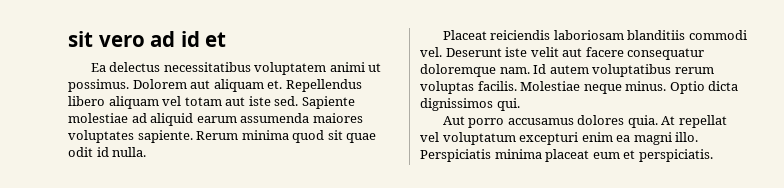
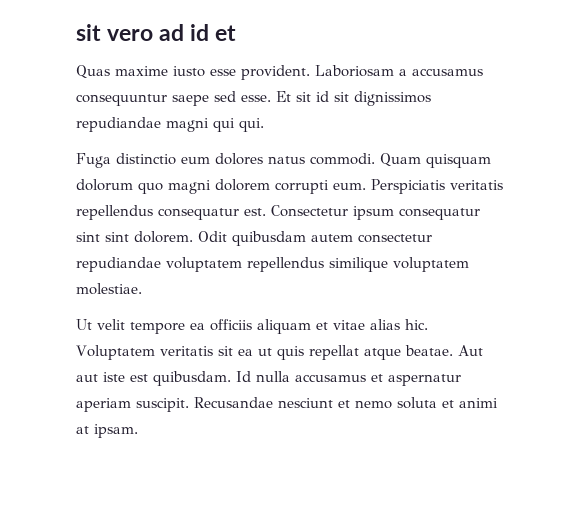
- Ea delectus necessitatibus voluptatem animi ut possimus. Dolorem aut aliquam et. Repellendus libero aliquam vel totam aut iste sed. Sapiente molestiae ad aliquid earum assumenda maiores voluptates sapiente. Rerum minima quod sit quae odit id nulla.
- Placeat reiciendis laboriosam blanditiis commodi vel. Deserunt iste velit aut facere consequatur doloremque nam. Id autem voluptatibus rerum voluptas facilis. Molestiae neque minus. Optio dicta dignissimos qui.
- Aut porro accusamus dolores quia. At repellat vel voluptatum excepturi enim ea magni illo. Perspiciatis minima placeat eum et perspiciatis.
+ Quas maxime iusto esse provident. Laboriosam a accusamus consequuntur saepe sed esse. Et sit id sit dignissimos repudiandae magni qui qui.
+ Fuga distinctio eum dolores natus commodi. Quam quisquam dolorum quo magni dolorem corrupti eum. Perspiciatis veritatis repellendus consequatur est. Consectetur ipsum consequatur sint sint dolorem. Odit quibusdam autem consectetur repudiandae voluptatem repellendus similique voluptatem molestiae.
+ Ut velit tempore ea officiis aliquam et vitae alias hic. Voluptatem veritatis sit ea ut quis repellat atque beatae. Aut aut iste est quibusdam. Id nulla accusamus et aspernatur aperiam suscipit. Recusandae nesciunt et nemo soluta et animi at ipsam.

